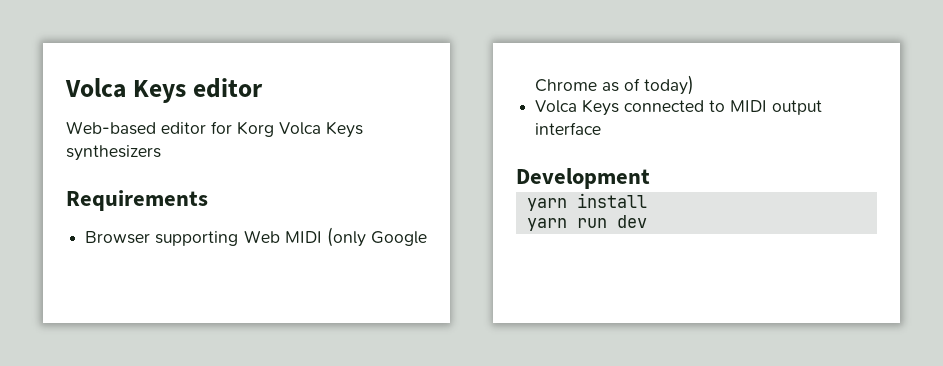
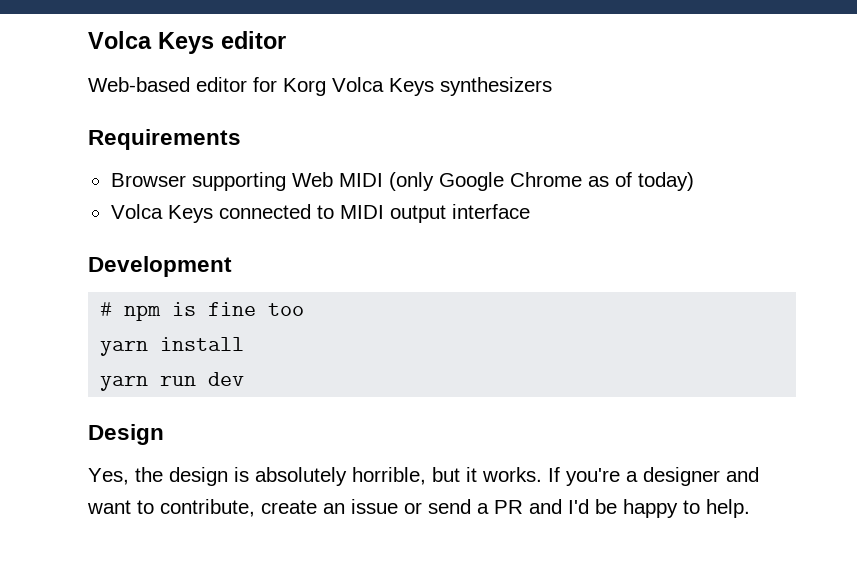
+ # npm is fine too
+ Design
+ Yes, the design is absolutely horrible, but it works. If you're a designer and want to contribute, create an issue or send a PR and I'd be happy to help.

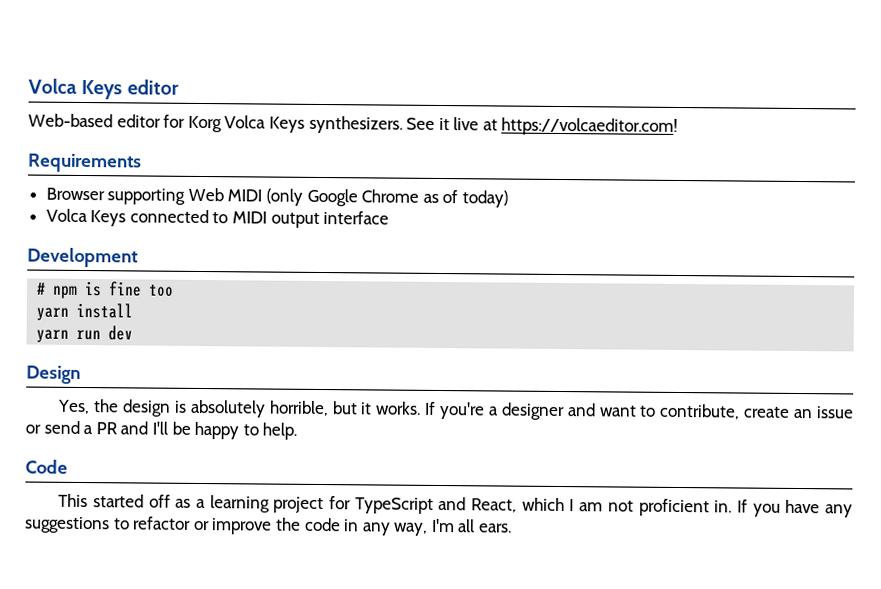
- Web-based editor for Korg Volca Keys synthesizers
+ Web-based editor for Korg Volca Keys synthesizers. See it live at https://volcaeditor.com!
- If you're a designer and want to contribute, create an issue or send a PR and I'd be happy to help.
+ If you're a designer and want to contribute, create an issue or send a PR and I'll be happy to help.
+ Code
+ This started off as a learning project for TypeScript and React, which I am not proficient in. If you have any suggestions to refactor or improve the code in any way, I'm all ears.

